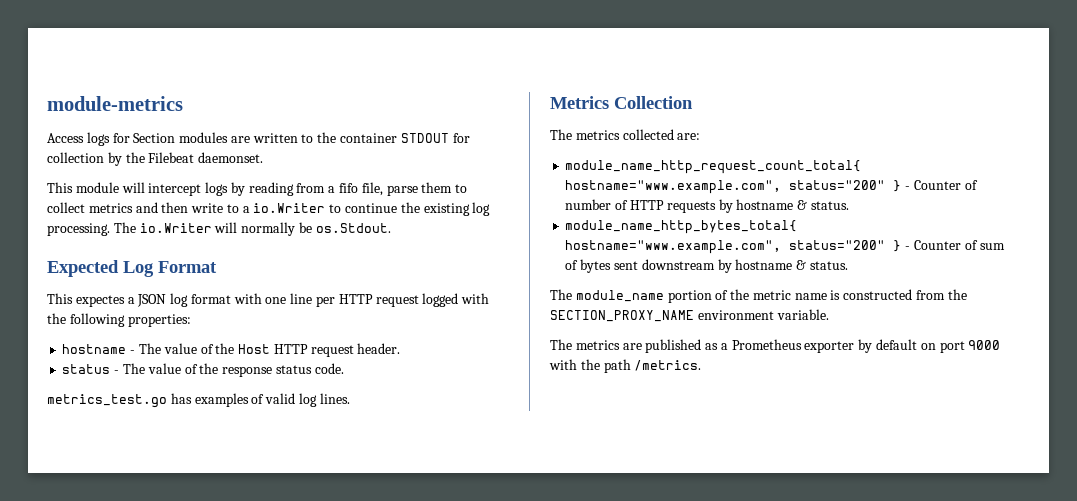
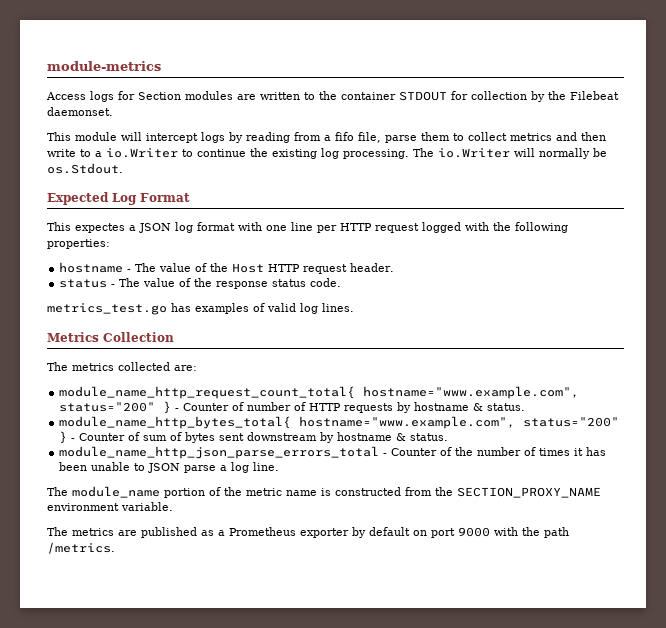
+ module_name_http_json_parse_errors_total - Counter of the number of times it has been unable to JSON parse a log line.

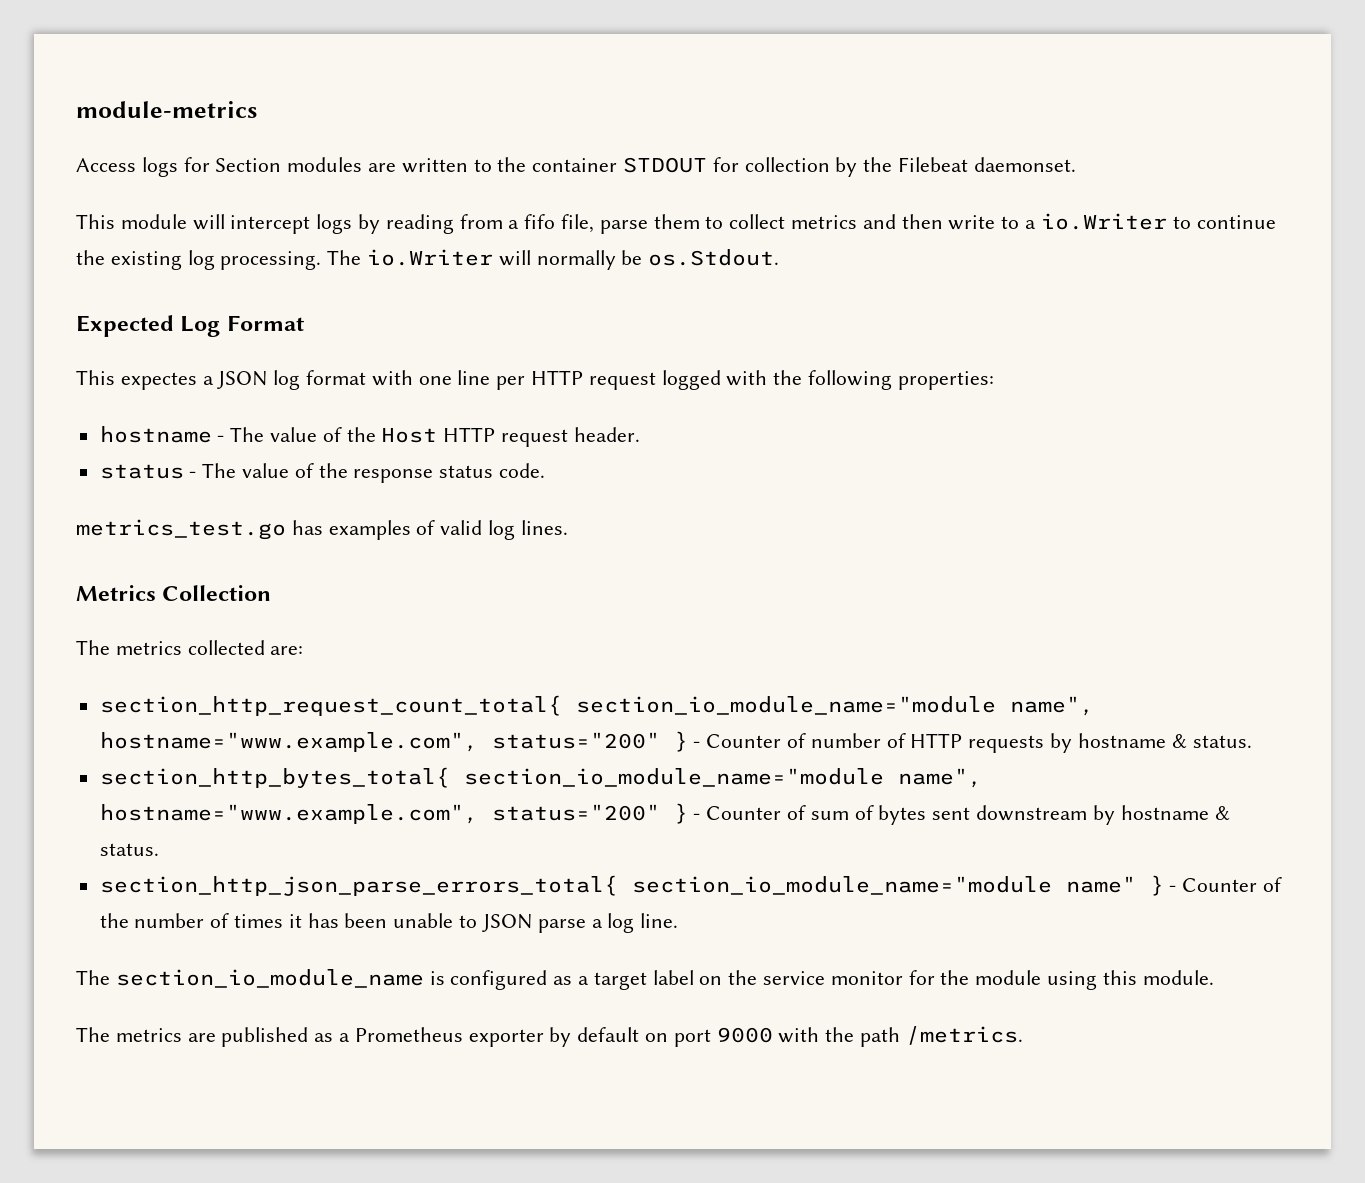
- module_name_http_request_count_total{ hostname="www.example.com", status="200" } - Counter of number of HTTP requests by hostname & status.
+ section_http_request_count_total{ section_io_module_name="module name", hostname="www.example.com", status="200" } - Counter of number of HTTP requests by hostname & status.
- module_name_http_bytes_total{ hostname="www.example.com", status="200" } - Counter of sum of bytes sent downstream by hostname & status.
+ section_http_bytes_total{ section_io_module_name="module name", hostname="www.example.com", status="200" } - Counter of sum of bytes sent downstream by hostname & status.
- module_name_http_json_parse_errors_total - Counter of the number of times it has been unable to JSON parse a log line.
+ section_http_json_parse_errors_total{ section_io_module_name="module name" } - Counter of the number of times it has been unable to JSON parse a log line.
- The module_name portion of the metric name is constructed from the SECTION_PROXY_NAME environment variable.
+ The section_io_module_name is configured as a target label on the service monitor for the module using this module.

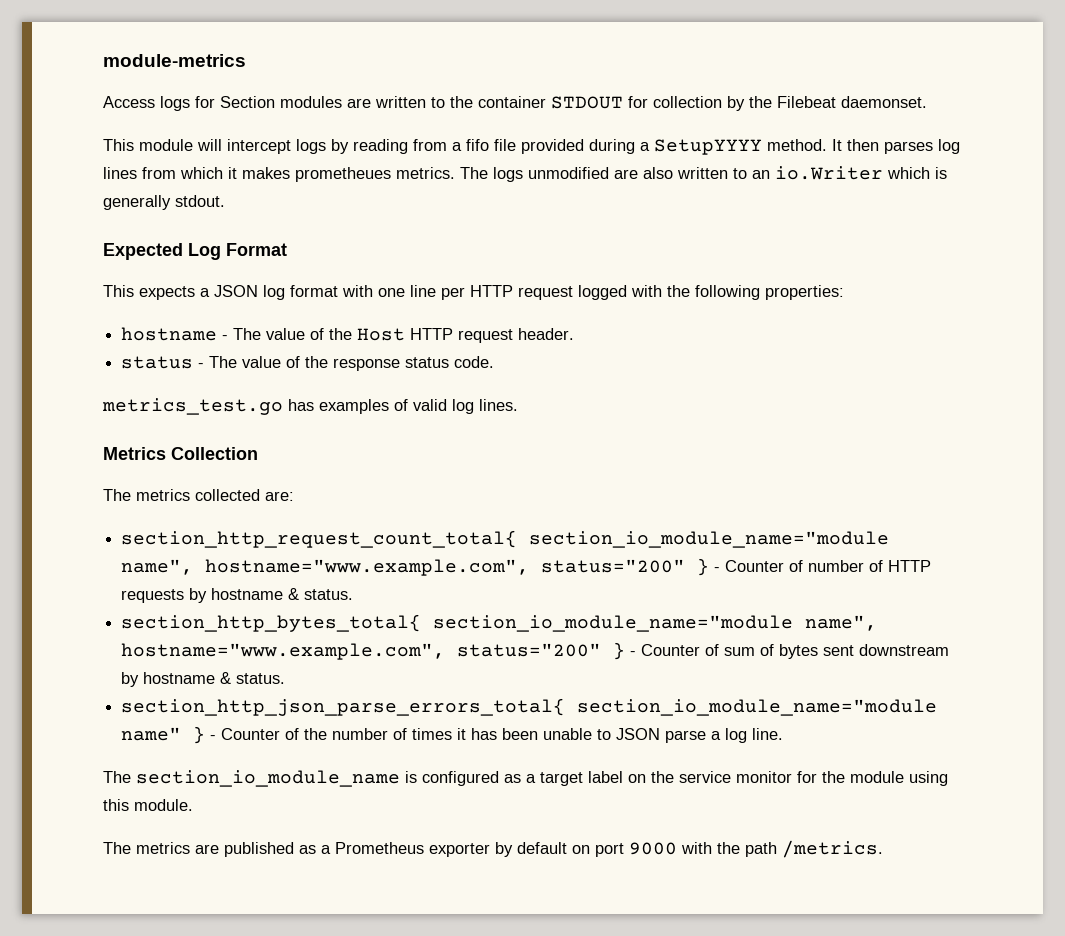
- This module will intercept logs by reading from a fifo file, parse them to collect metrics and then write to a io.Writer to continue the existing log processing. The io.Writer will normally be os.Stdout.
+ This module will intercept logs by reading from a fifo file provided during a SetupYYYY method. It then parses log lines from which it makes prometheues metrics. The logs unmodified are also written to an io.Writer which is generally stdout.
- This expectes a JSON log format with one line per HTTP request logged with the following properties:
+ This expects a JSON log format with one line per HTTP request logged with the following properties:

